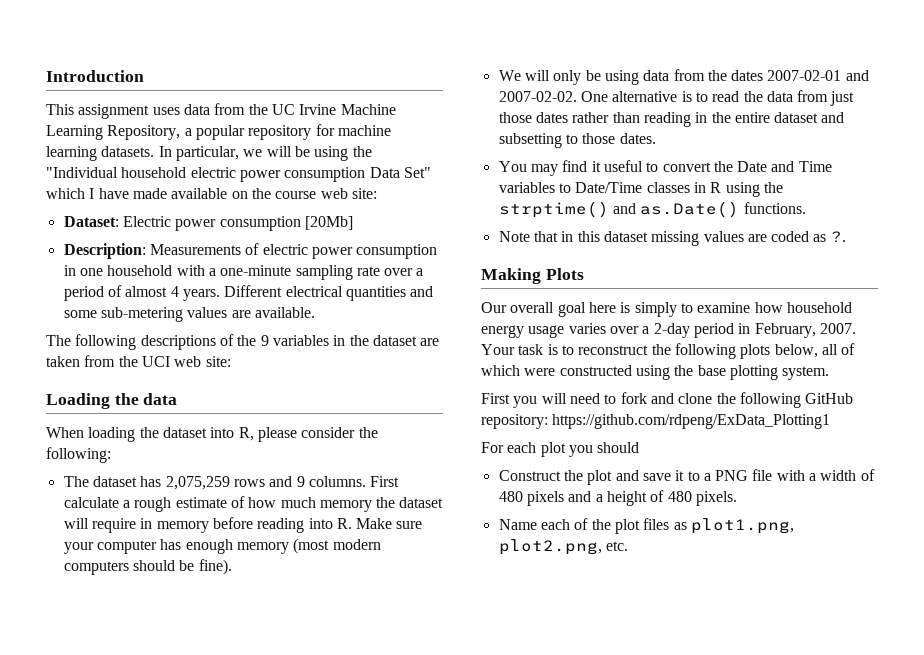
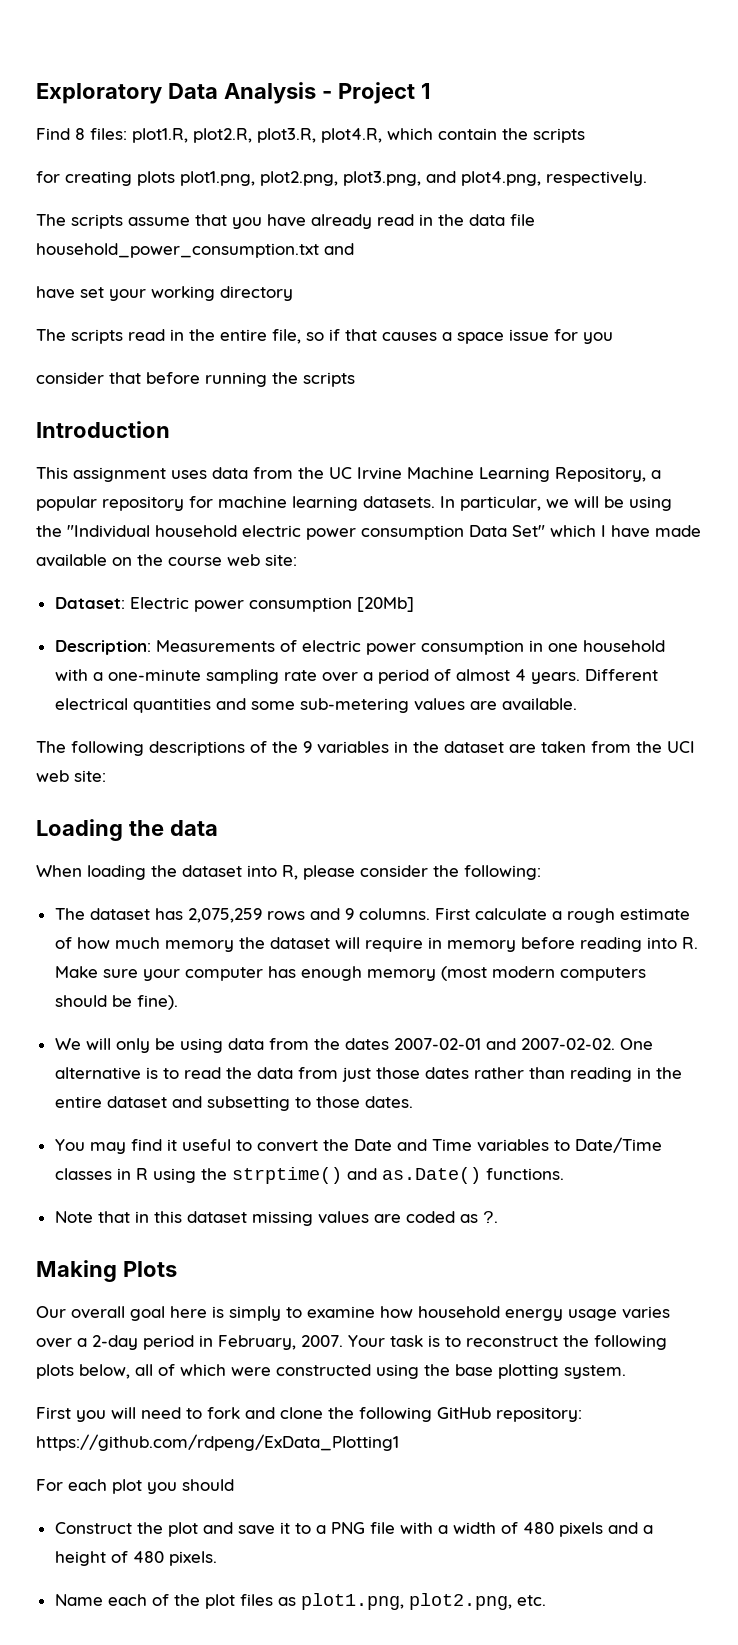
+ Exploratory Data Analysis - Project 1
+ Find 8 files: plot1.R, plot2.R, plot3.R, plot4.R, which contain the scripts
+ for creating plots plot1.png, plot2.png, plot3.png, and plot4.png, respectively.
+ The scripts assume that you have already read in the data file household_power_consumption.txt and
+ have set your working directory
+ The scripts read in the entire file, so if that causes a space issue for you
+ consider that before running the scripts

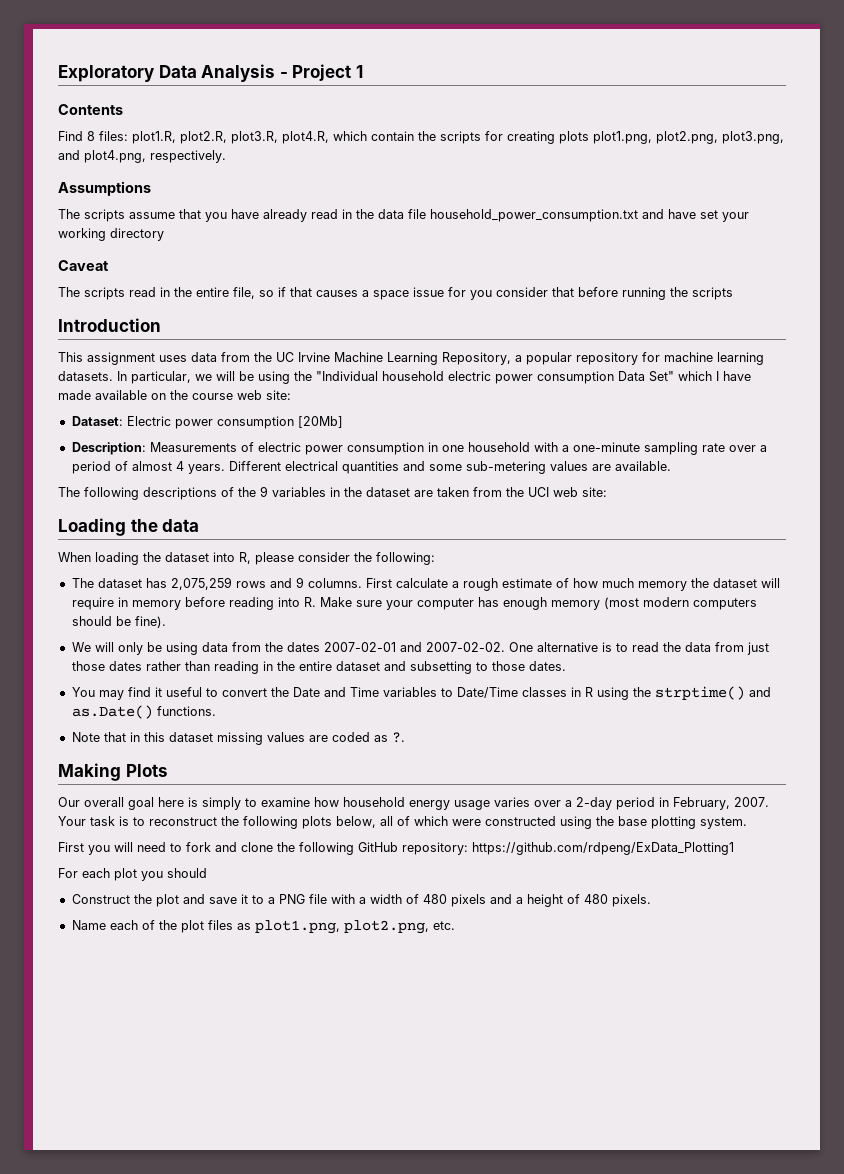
+ Contents
- Find 8 files: plot1.R, plot2.R, plot3.R, plot4.R, which contain the scripts
- for creating plots plot1.png, plot2.png, plot3.png, and plot4.png, respectively.
+ Find 8 files: plot1.R, plot2.R, plot3.R, plot4.R, which contain the scripts for creating plots plot1.png, plot2.png, plot3.png, and plot4.png, respectively.
+ Assumptions
- The scripts assume that you have already read in the data file household_power_consumption.txt and
- have set your working directory
+ The scripts assume that you have already read in the data file household_power_consumption.txt and have set your working directory
+ Caveat
- The scripts read in the entire file, so if that causes a space issue for you
- consider that before running the scripts
+ The scripts read in the entire file, so if that causes a space issue for you consider that before running the scripts

